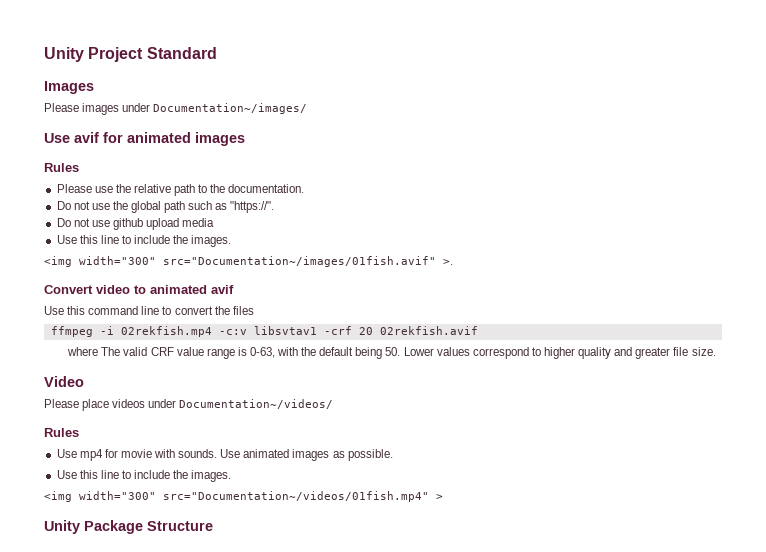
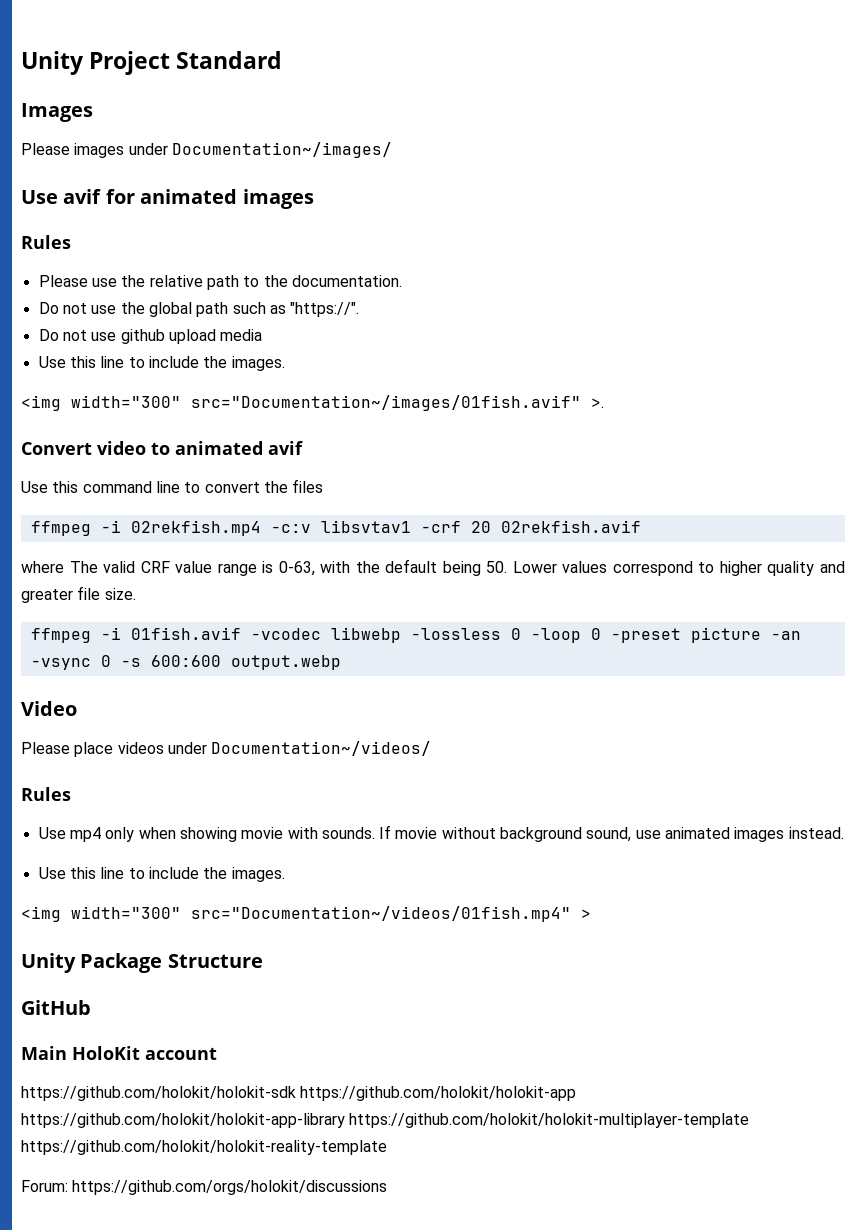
+ ffmpeg -i 01fish.avif -vcodec libwebp -lossless 0 -loop 0 -preset picture -an -vsync 0 -s 600:600 output.webp
- Use mp4 for movie with sounds. Use animated images as possible.
+ Use mp4 only when showing movie with sounds. If movie without background sound, use animated images instead.
+ GitHub
+ Main HoloKit account
+ https://github.com/holokit/holokit-sdk https://github.com/holokit/holokit-app https://github.com/holokit/holokit-app-library https://github.com/holokit/holokit-multiplayer-template https://github.com/holokit/holokit-reality-template
+ Forum: https://github.com/orgs/holokit/discussions

